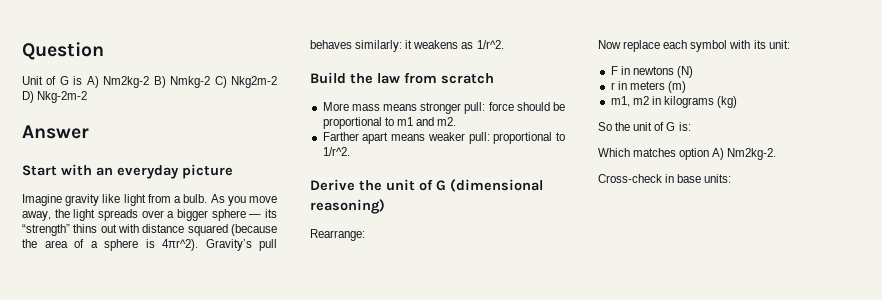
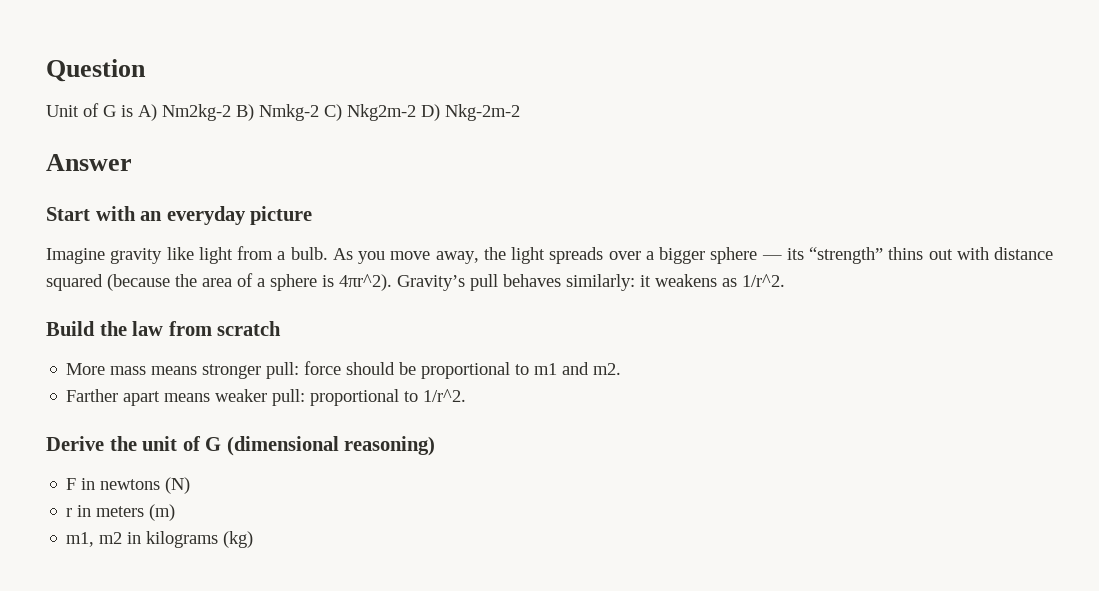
- Rearrange:
- Now replace each symbol with its unit:
- So the unit of G is:
- Which matches option A) Nm2kg-2.
- Cross-check in base units:

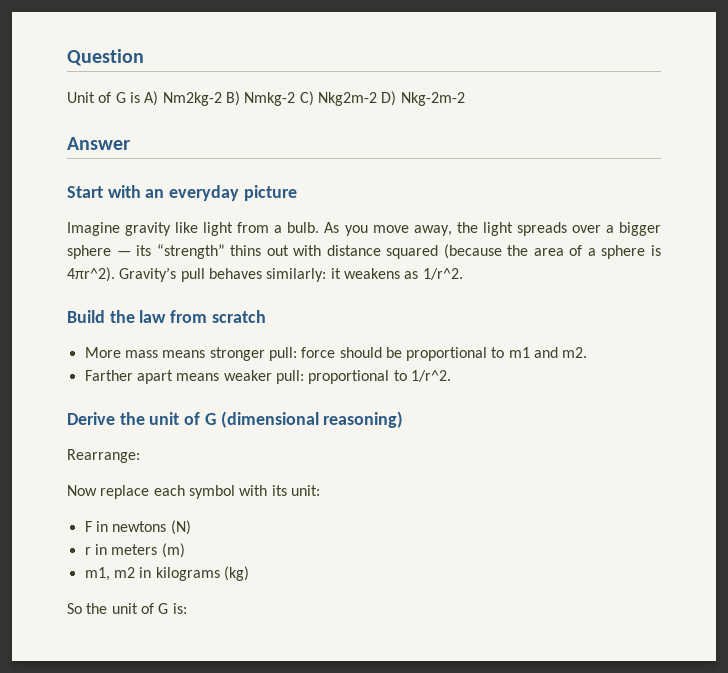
+ Rearrange:
+ Now replace each symbol with its unit:
+ So the unit of G is:

